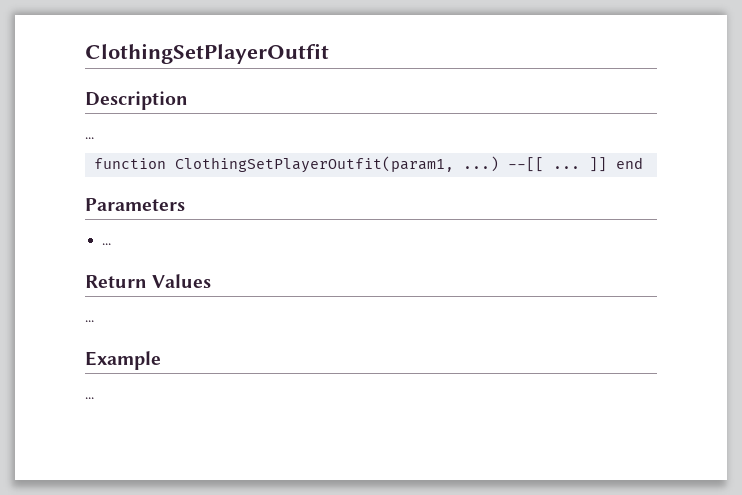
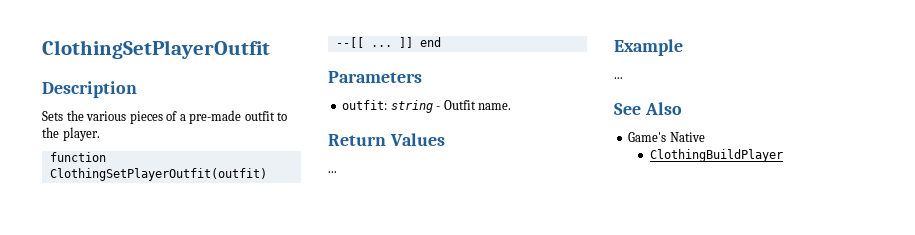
  Description
- ...
+ Sets the various pieces of a pre-made outfit to the player.
- function ClothingSetPlayerOutfit(param1, ...) --[[ ... ]] end
+ function ClothingSetPlayerOutfit(outfit) --[[ ... ]] end
  Parameters
- ...
+ outfit: string - Outfit name.
+ See Also
+ Game's Native
+ ClothingBuildPlayer

